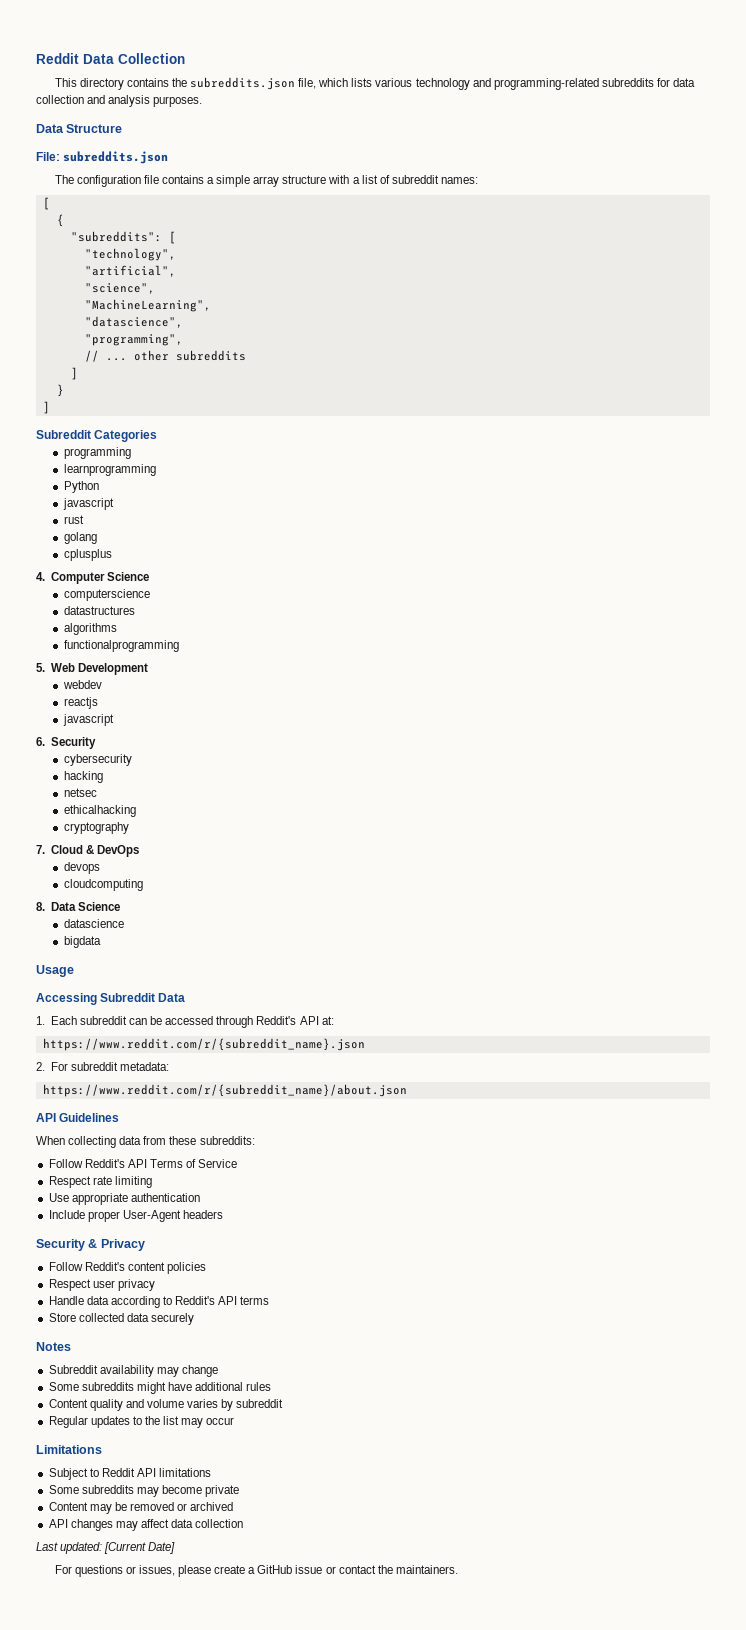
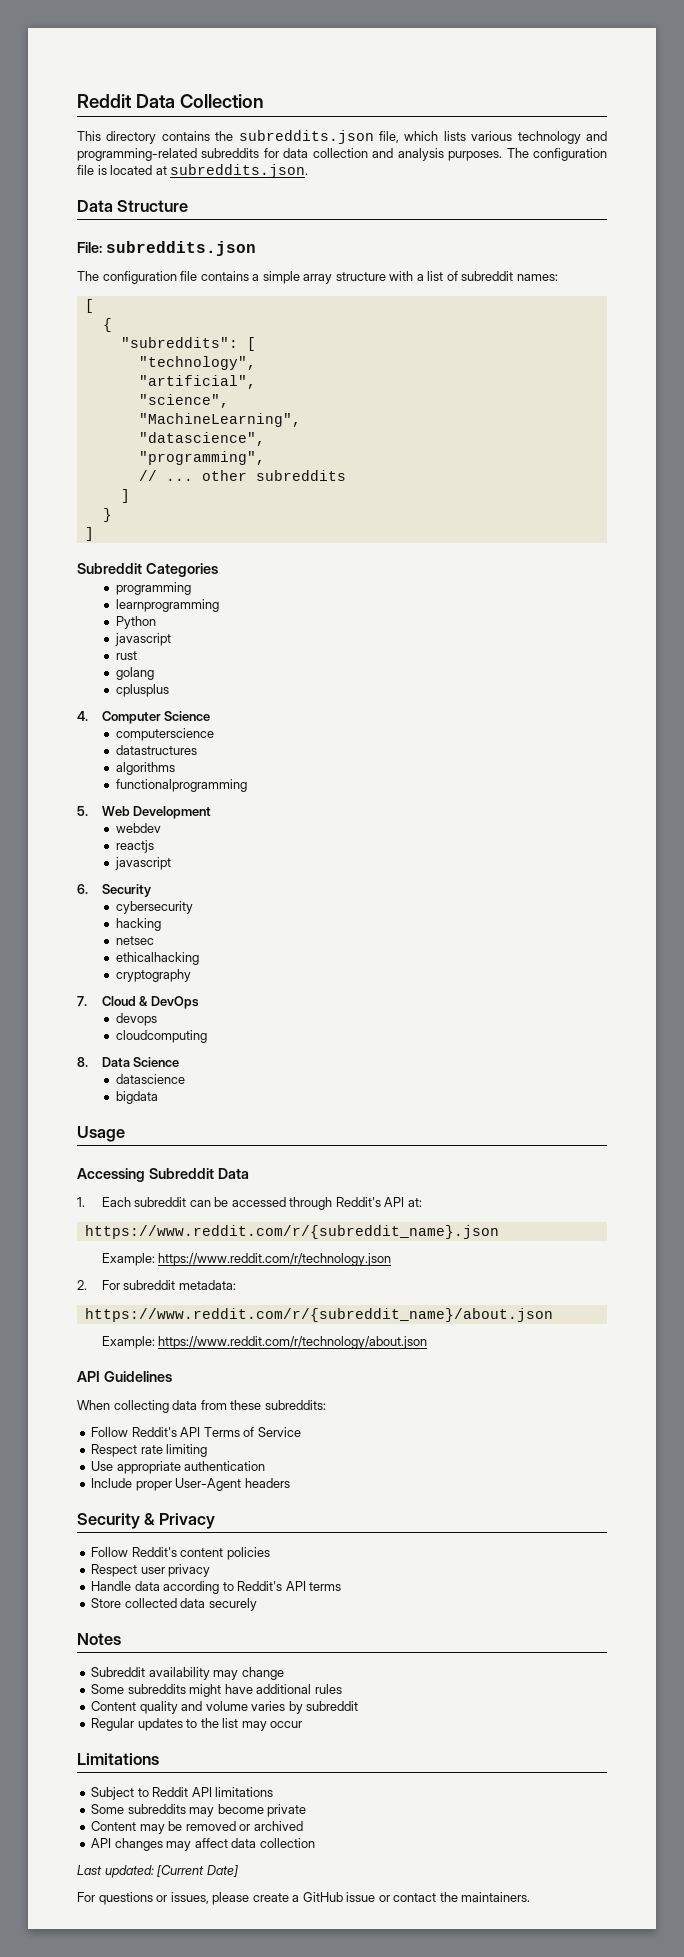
+ The configuration file is located at subreddits.json.
+ Example: https://www.reddit.com/r/technology.json
+ Example: https://www.reddit.com/r/technology/about.json

